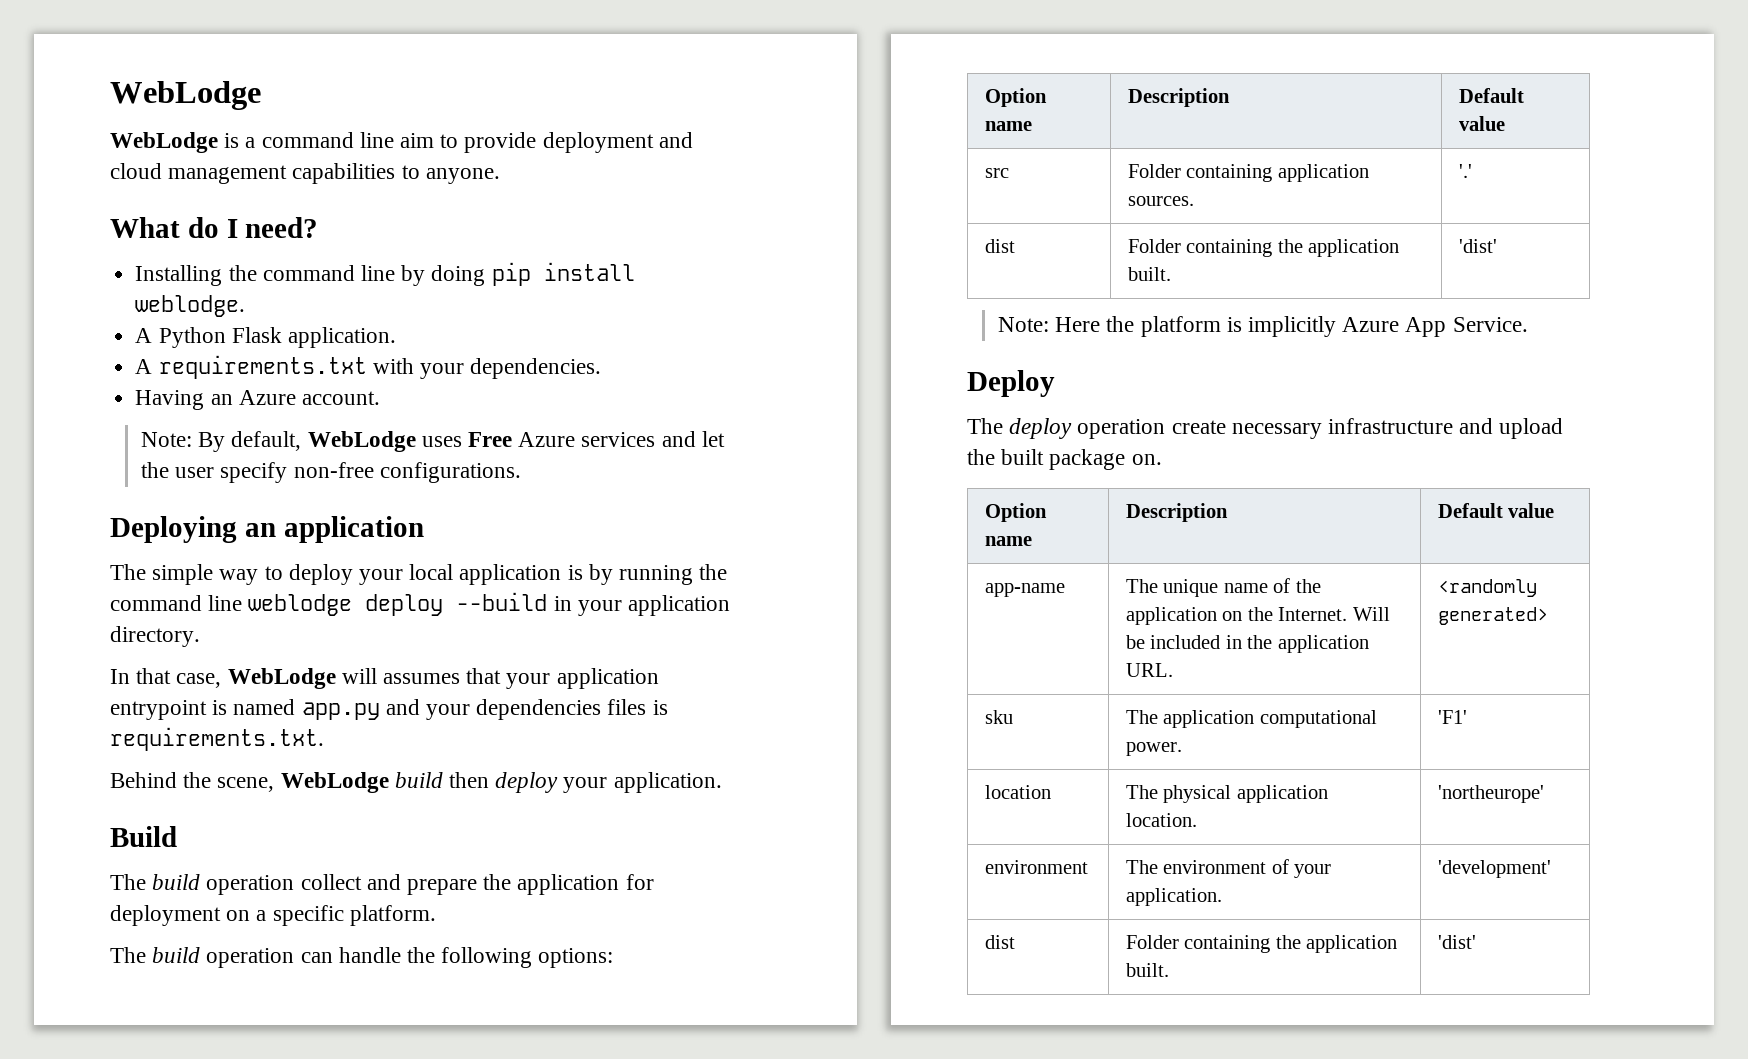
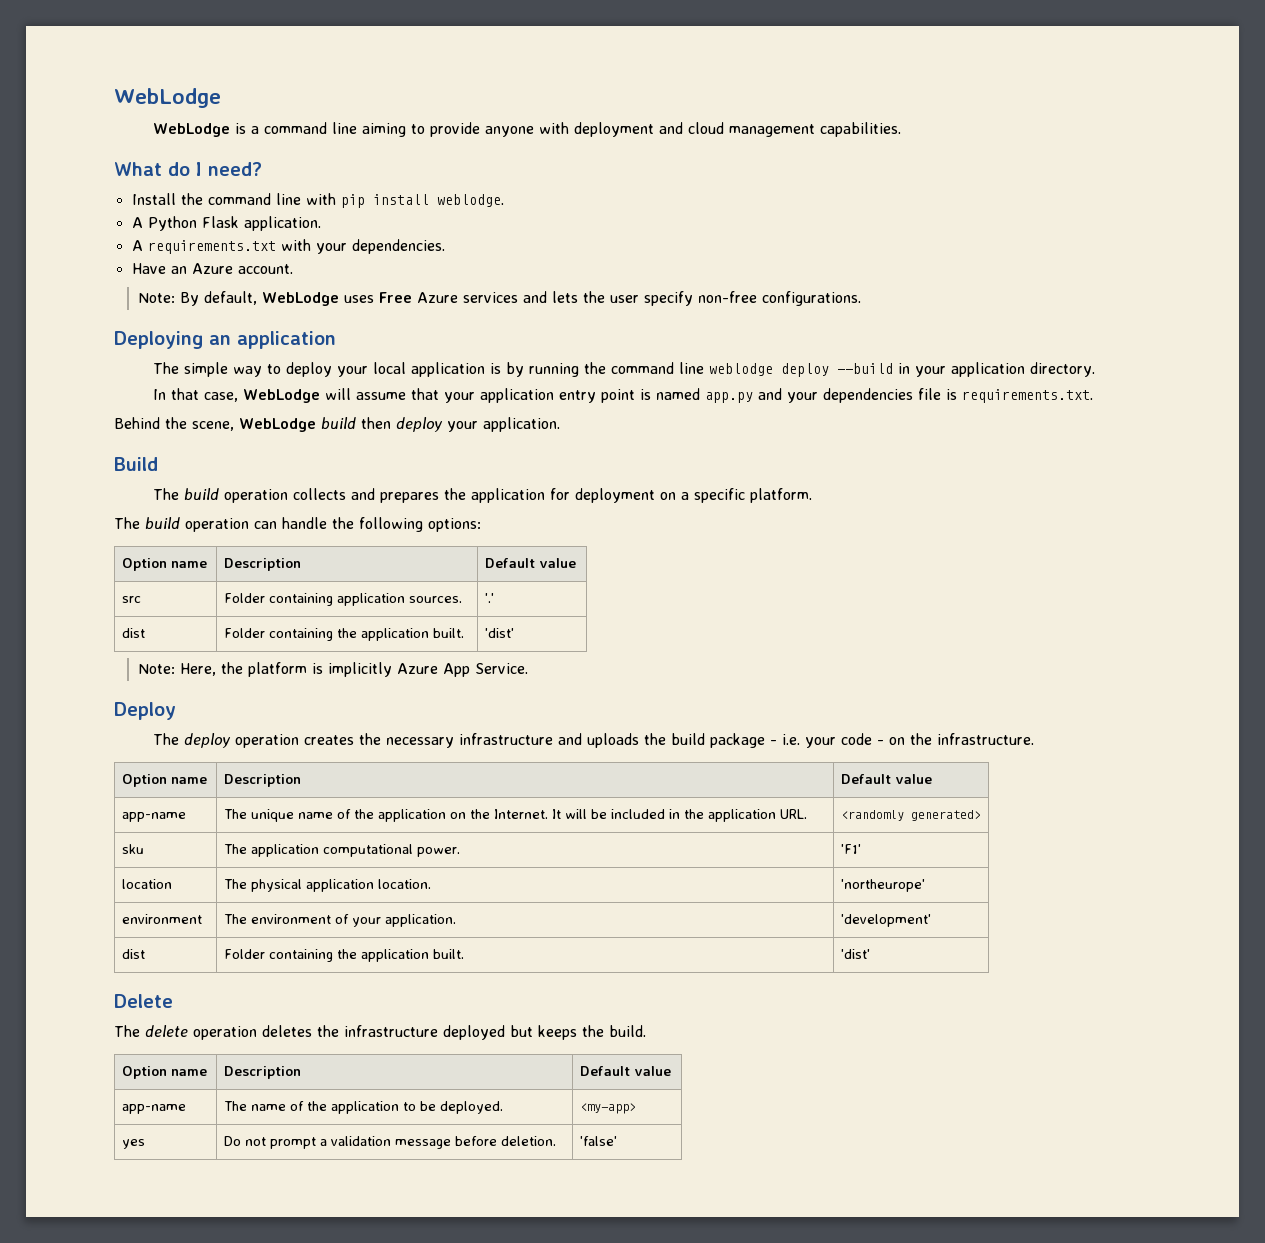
- WebLodge is a command line aim to provide deployment and cloud management capabilities to anyone.
+ WebLodge is a command line aiming to provide anyone with deployment and cloud management capabilities.
- Installing the command line by doing pip install weblodge.
+ Install the command line with pip install weblodge.
- Having an Azure account.
+ Have an Azure account.
- Note: By default, WebLodge uses Free Azure services and let the user specify non-free configurations.
+ Note: By default, WebLodge uses Free Azure services and lets the user specify non-free configurations.
- In that case, WebLodge will assumes that your application entrypoint is named app.py and your dependencies files is requirements.txt.
+ In that case, WebLodge will assume that your application entry point is named app.py and your dependencies file is requirements.txt.
- The build operation collect and prepare the application for deployment on a specific platform.
+ The build operation collects and prepares the application for deployment on a specific platform.
- Note: Here the platform is implicitly Azure App Service.
+ Note: Here, the platform is implicitly Azure App Service.
- The deploy operation create necessary infrastructure and upload the built package on.
+ The deploy operation creates the necessary infrastructure and uploads the build package - i.e. your code - on the infrastructure.
- app-name | The unique name of the application on the Internet. Will be included in the application URL. | <randomly generated>
+ app-name | The unique name of the application on the Internet. It will be included in the application URL. | <randomly generated>
+ Delete
+ The delete operation deletes the infrastructure deployed but keeps the build.
+ Option name | Description | Default value
+ app-name | The name of the application to be deployed. | <my-app>
+ yes | Do not prompt a validation message before deletion. | 'false'

